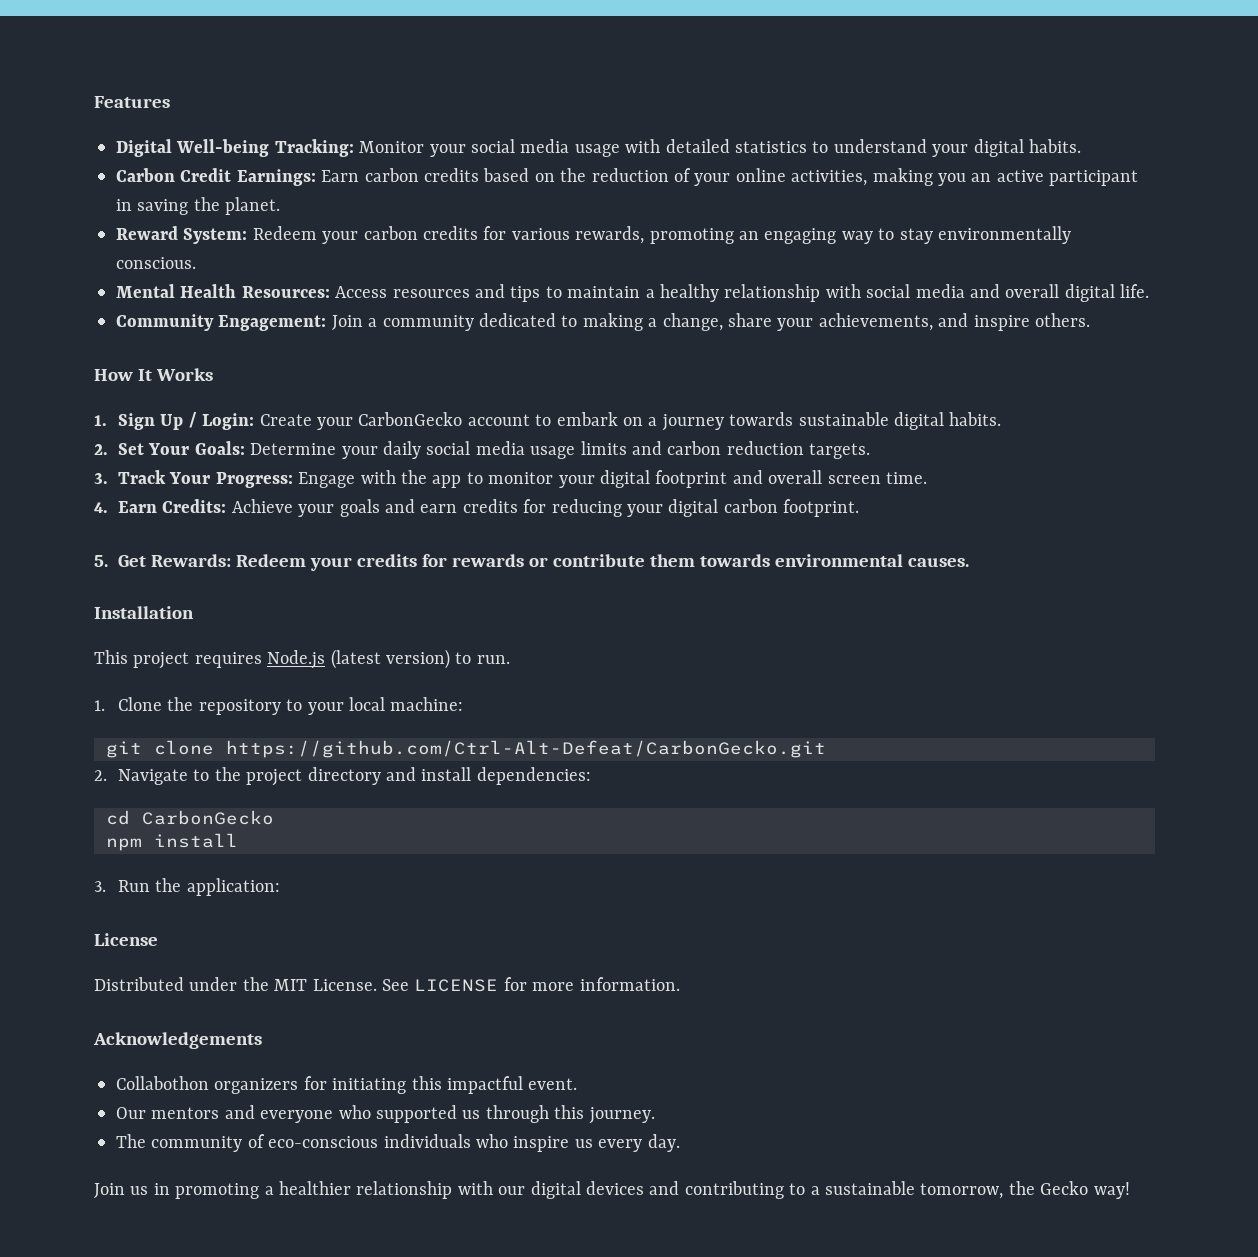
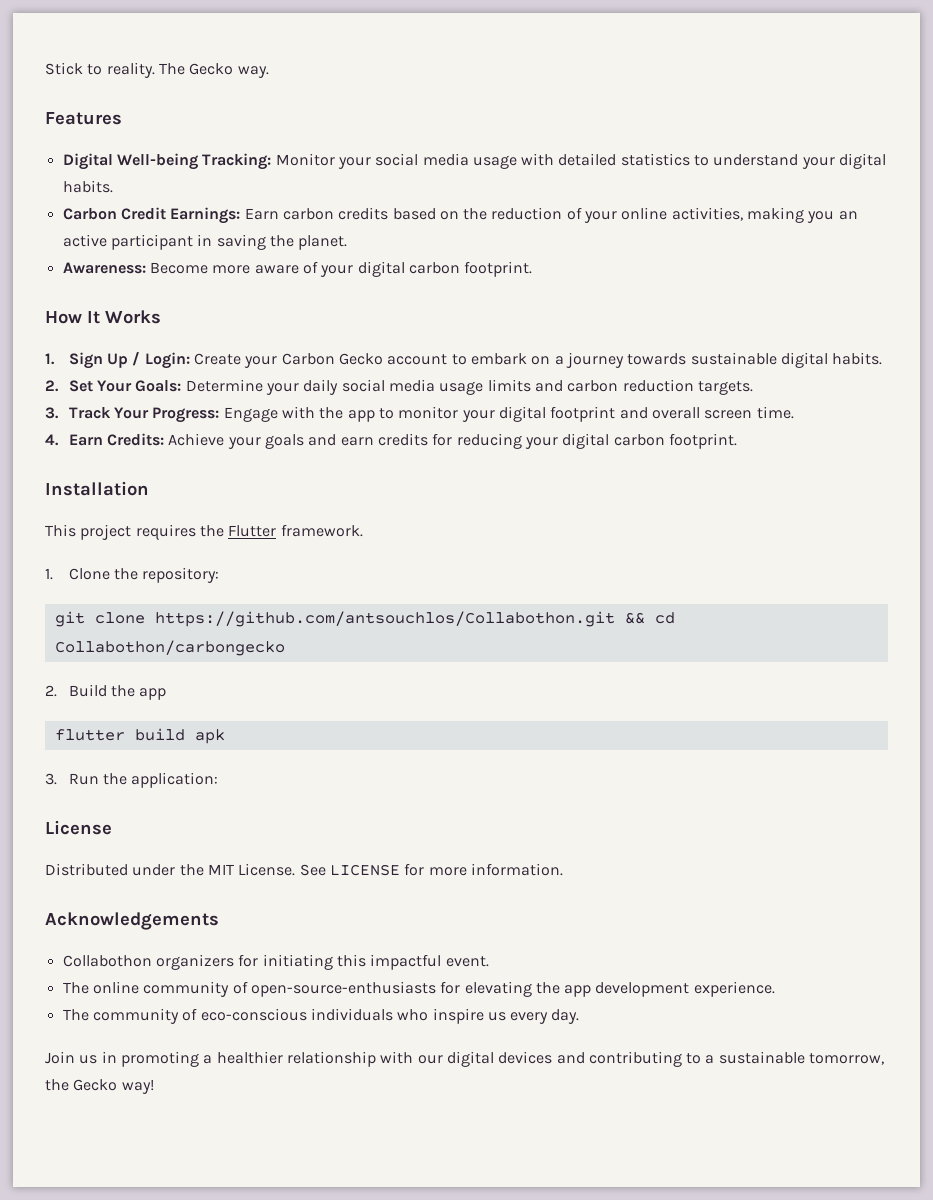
+ Stick to reality. The Gecko way.
- Reward System: Redeem your carbon credits for various rewards, promoting an engaging way to stay environmentally conscious.
- Mental Health Resources: Access resources and tips to maintain a healthy relationship with social media and overall digital life.
- Community Engagement: Join a community dedicated to making a change, share your achievements, and inspire others.
+ Awareness: Become more aware of your digital carbon footprint.
- 1. Sign Up / Login: Create your CarbonGecko account to embark on a journey towards sustainable digital habits.
+ 1. Sign Up / Login: Create your Carbon Gecko account to embark on a journey towards sustainable digital habits.
- 5. Get Rewards: Redeem your credits for rewards or contribute them towards environmental causes.
  Installation
- This project requires Node.js (latest version) to run.
- 1. Clone the repository to your local machine:
- git clone https://github.com/Ctrl-Alt-Defeat/CarbonGecko.git
- 2. Navigate to the project directory and install dependencies:
- cd CarbonGecko
- npm install
+ This project requires the Flutter framework.
+ 1. Clone the repository:
+ git clone https://github.com/antsouchlos/Collabothon.git && cd Collabothon/carbongecko
+ 2. Build the app
+ flutter build apk
- Our mentors and everyone who supported us through this journey.
+ The online community of open-source-enthusiasts for elevating the app development experience.

